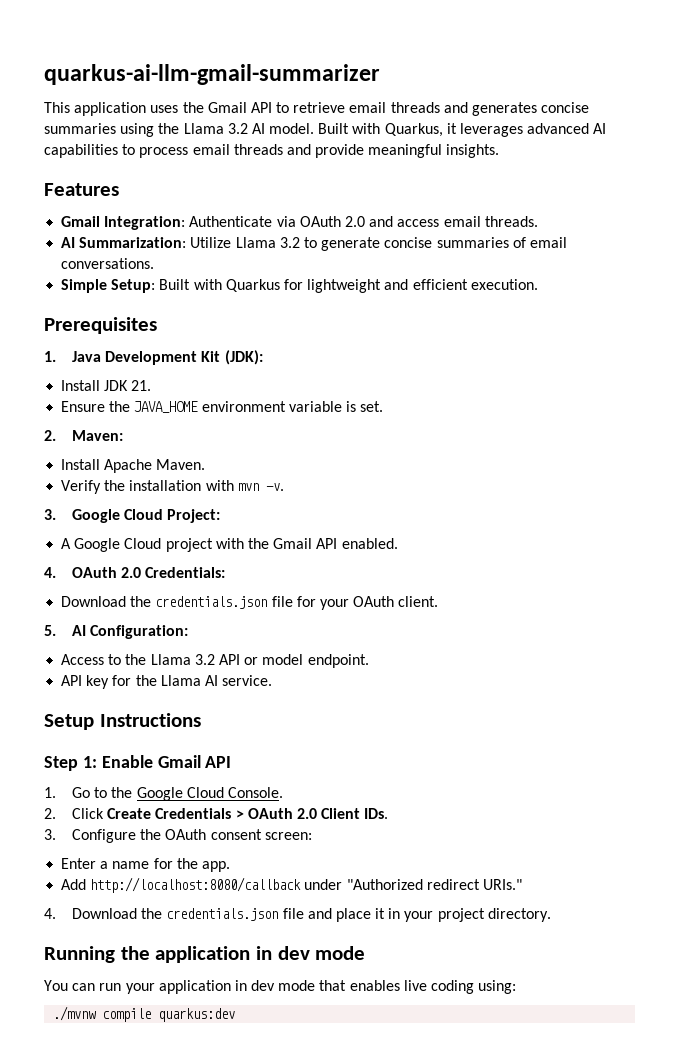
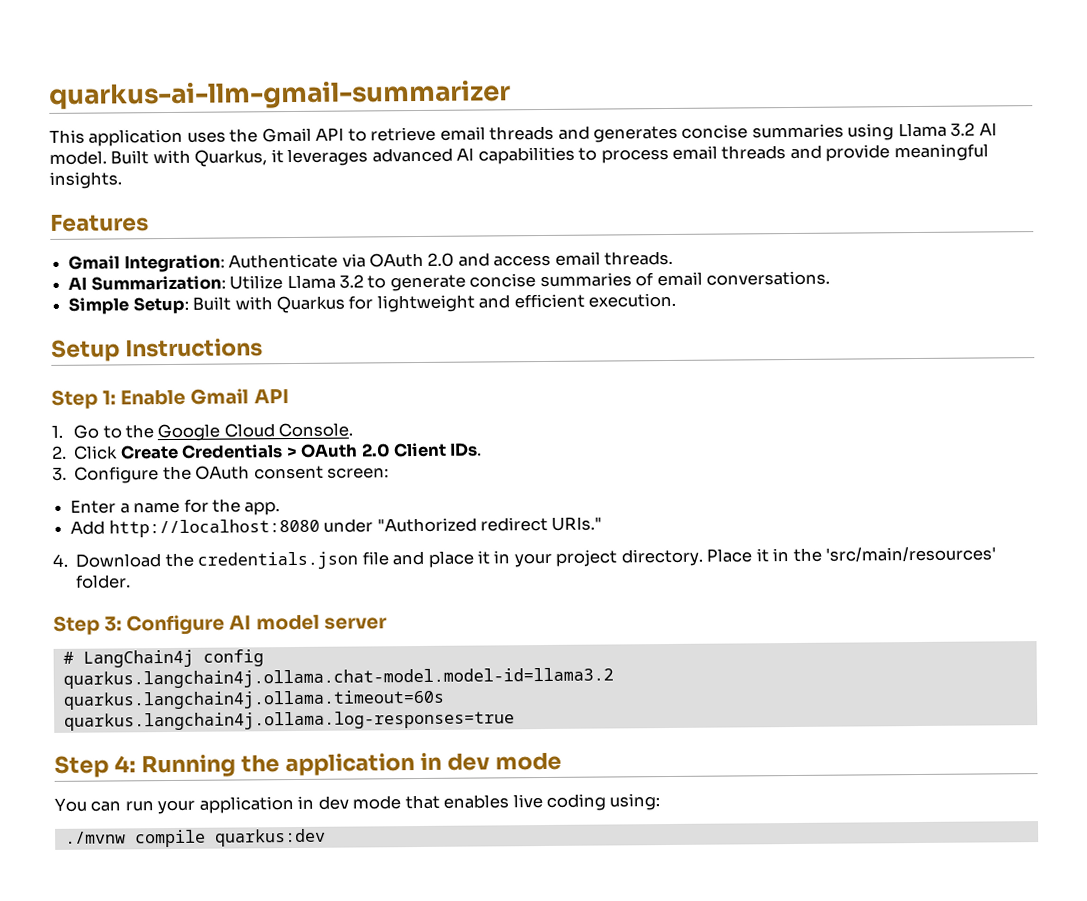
- This application uses the Gmail API to retrieve email threads and generates concise summaries using the Llama 3.2 AI model.
+ This application uses the Gmail API to retrieve email threads and generates concise summaries using Llama 3.2 AI model.
- Prerequisites
- 1. Java Development Kit (JDK):
- Install JDK 21.
- Ensure the JAVA_HOME environment variable is set.
- 2. Maven:
- Install Apache Maven.
- Verify the installation with mvn -v.
- 3. Google Cloud Project:
- A Google Cloud project with the Gmail API enabled.
- 4. OAuth 2.0 Credentials:
- Download the credentials.json file for your OAuth client.
- 5. AI Configuration:
- Access to the Llama 3.2 API or model endpoint.
- API key for the Llama AI service.
- Add http://localhost:8080/callback under "Authorized redirect URIs."
+ Add http://localhost:8080 under "Authorized redirect URIs."
- 4. Download the credentials.json file and place it in your project directory.
- Running the application in dev mode
+ 4. Download the credentials.json file and place it in your project directory. Place it in the 'src/main/resources' folder.
+ Step 3: Configure AI model server
+ # LangChain4j config
+ quarkus.langchain4j.ollama.chat-model.model-id=llama3.2
+ quarkus.langchain4j.ollama.timeout=60s
+ quarkus.langchain4j.ollama.log-responses=true
+ Step 4: Running the application in dev mode

